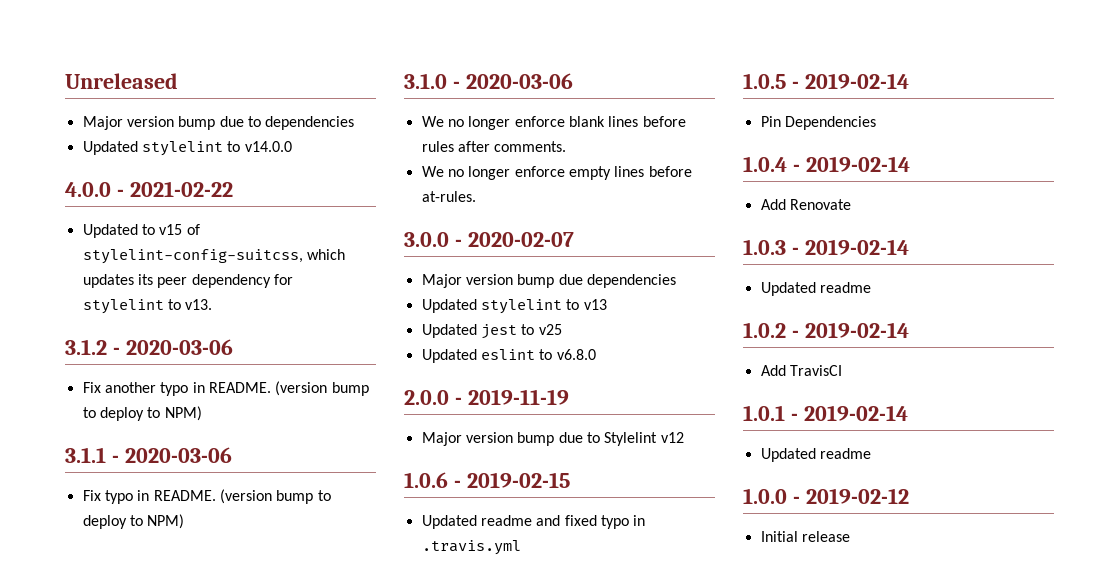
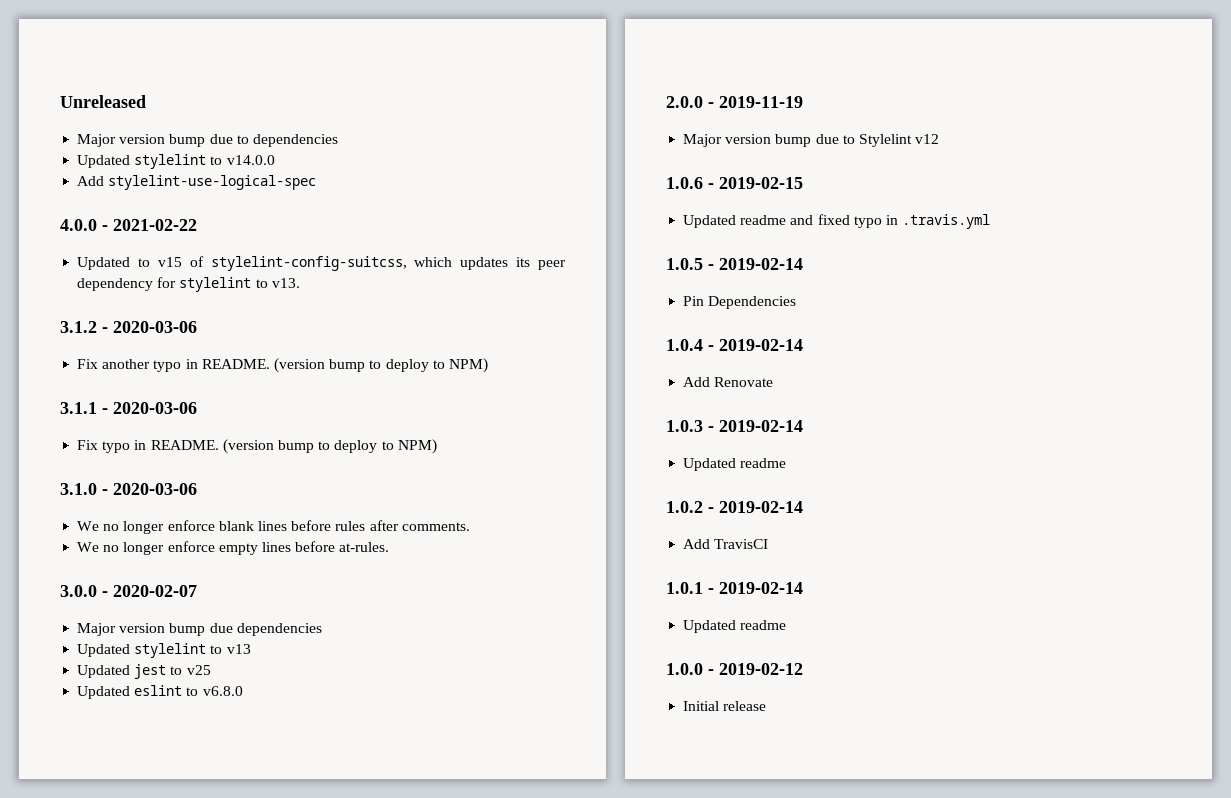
+ Add stylelint-use-logical-spec

